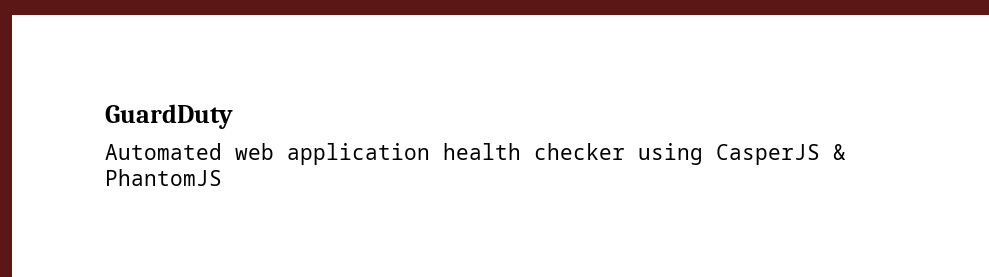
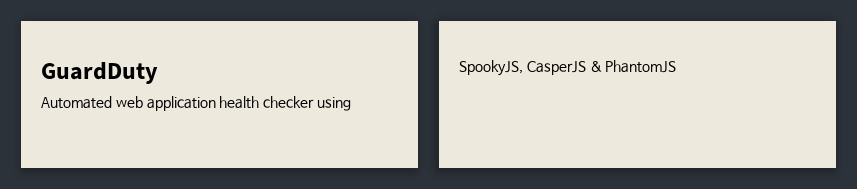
- Automated web application health checker using CasperJS & PhantomJS
+ Automated web application health checker using SpookyJS, CasperJS & PhantomJS

